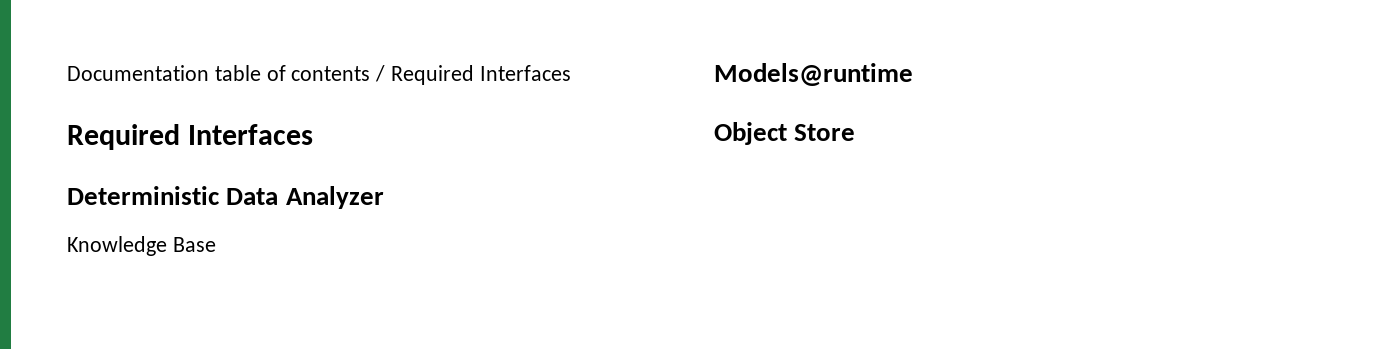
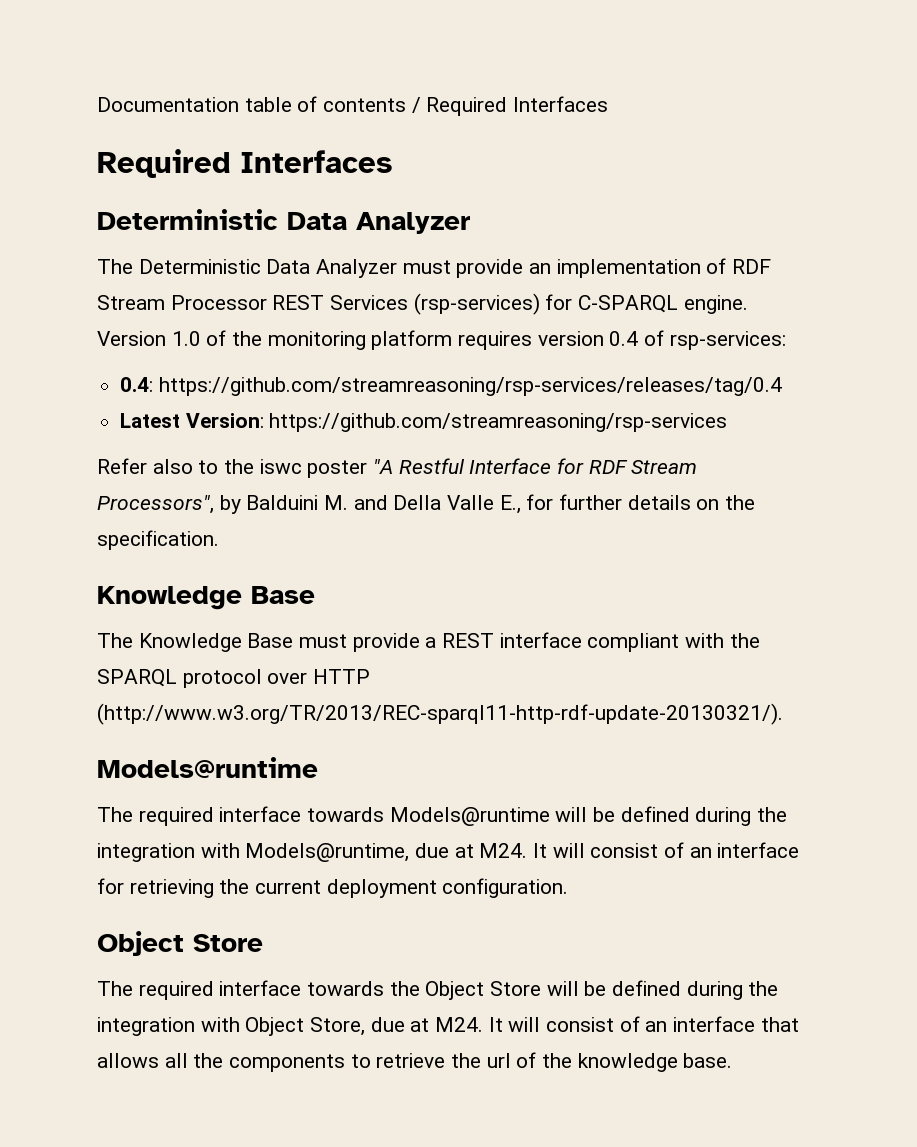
+ The Deterministic Data Analyzer must provide an implementation of RDF Stream Processor REST Services (rsp-services) for C-SPARQL engine. Version 1.0 of the monitoring platform requires version 0.4 of rsp-services:
+ 0.4: https://github.com/streamreasoning/rsp-services/releases/tag/0.4
+ Latest Version: https://github.com/streamreasoning/rsp-services
+ Refer also to the iswc poster "A Restful Interface for RDF Stream Processors", by Balduini M. and Della Valle E., for further details on the specification.
  Knowledge Base
+ The Knowledge Base must provide a REST interface compliant with the SPARQL protocol over HTTP (http://www.w3.org/TR/2013/REC-sparql11-http-rdf-update-20130321/).
  Models@runtime
+ The required interface towards Models@runtime will be defined during the integration with Models@runtime, due at M24. It will consist of an interface for retrieving the current deployment configuration.
  Object Store
+ The required interface towards the Object Store will be defined during the integration with Object Store, due at M24. It will consist of an interface that allows all the components to retrieve the url of the knowledge base.

